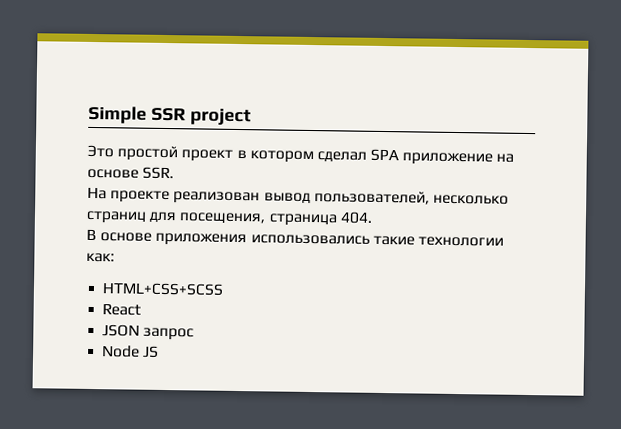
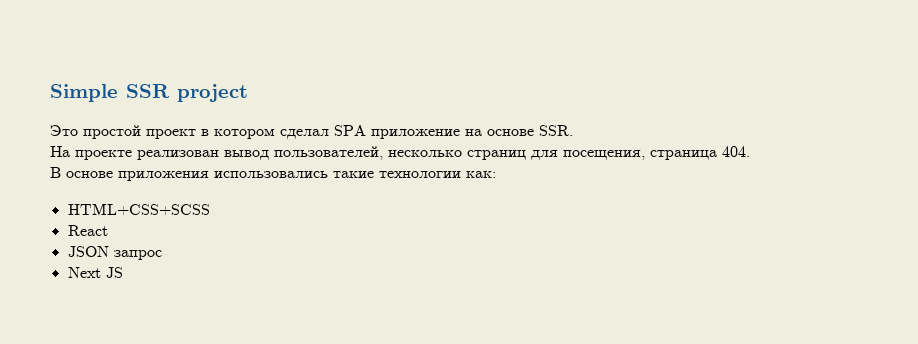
- Node JS
+ Next JS

